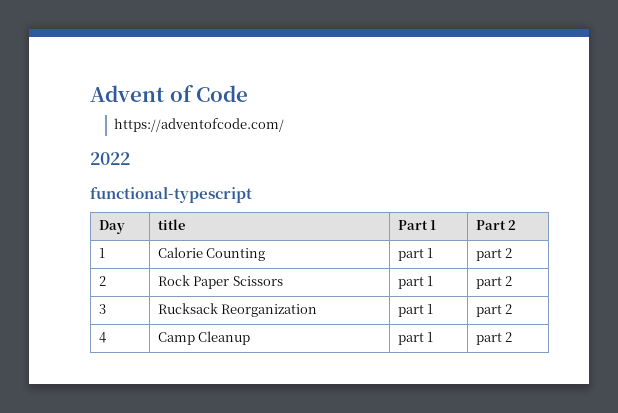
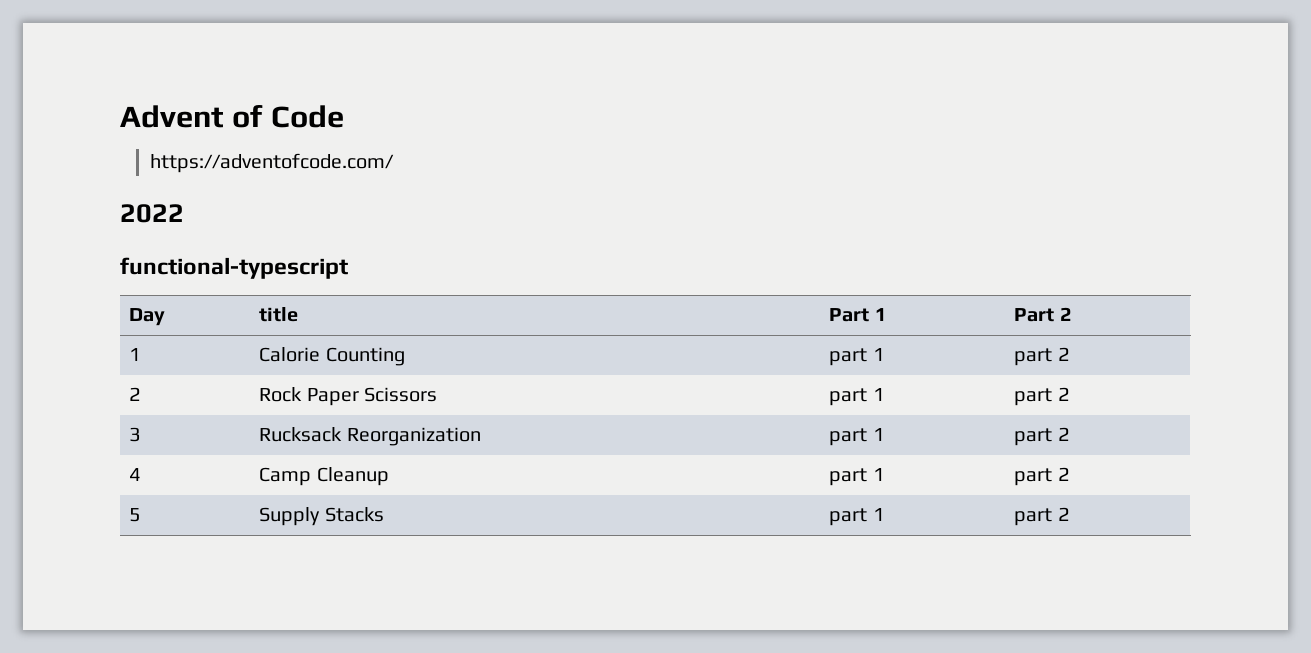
+ 5 | Supply Stacks | part 1 | part 2

